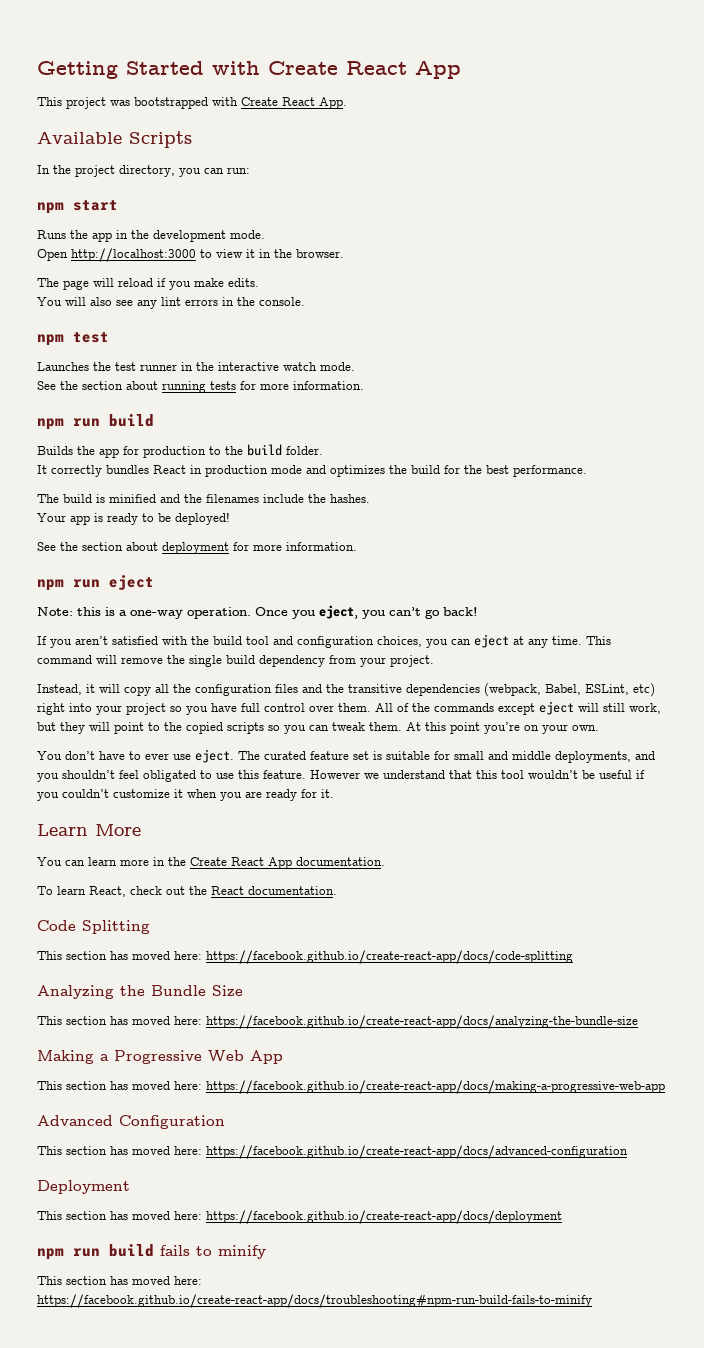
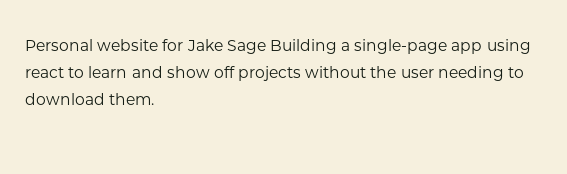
- Getting Started with Create React App
- This project was bootstrapped with Create React App.
- Available Scripts
- In the project directory, you can run:
- npm start
- Runs the app in the development mode.
- Open http://localhost:3000 to view it in the browser.
- The page will reload if you make edits.
- You will also see any lint errors in the console.
- npm test
- Launches the test runner in the interactive watch mode.
- See the section about running tests for more information.
- npm run build
- Builds the app for production to the build folder.
- It correctly bundles React in production mode and optimizes the build for the best performance.
- The build is minified and the filenames include the hashes.
- Your app is ready to be deployed!
- See the section about deployment for more information.
- npm run eject
- Note: this is a one-way operation. Once you eject, you can’t go back!
- If you aren’t satisfied with the build tool and configuration choices, you can eject at any time. This command will remove the single build dependency from your project.
- Instead, it will copy all the configuration files and the transitive dependencies (webpack, Babel, ESLint, etc) right into your project so you have full control over them. All of the commands except eject will still work, but they will point to the copied scripts so you can tweak them. At this point you’re on your own.
- You don’t have to ever use eject. The curated feature set is suitable for small and middle deployments, and you shouldn’t feel obligated to use this feature. However we understand that this tool wouldn’t be useful if you couldn’t customize it when you are ready for it.
- Learn More
- You can learn more in the Create React App documentation.
- To learn React, check out the React documentation.
- Code Splitting
- This section has moved here: https://facebook.github.io/create-react-app/docs/code-splitting
- Analyzing the Bundle Size
- This section has moved here: https://facebook.github.io/create-react-app/docs/analyzing-the-bundle-size
- Making a Progressive Web App
- This section has moved here: https://facebook.github.io/create-react-app/docs/making-a-progressive-web-app
- Advanced Configuration
- This section has moved here: https://facebook.github.io/create-react-app/docs/advanced-configuration
- Deployment
- This section has moved here: https://facebook.github.io/create-react-app/docs/deployment
- npm run build fails to minify
- This section has moved here: https://facebook.github.io/create-react-app/docs/troubleshooting#npm-run-build-fails-to-minify
+ Personal website for Jake Sage Building a single-page app using react to learn and show off projects without the user needing to download them.

